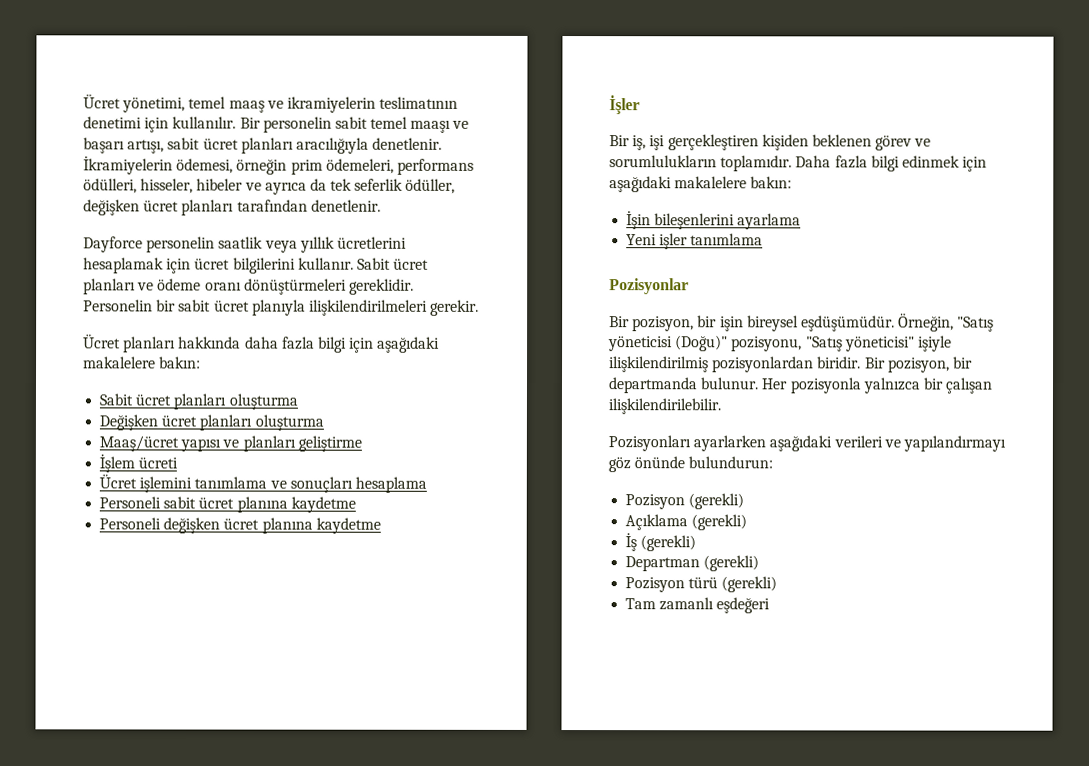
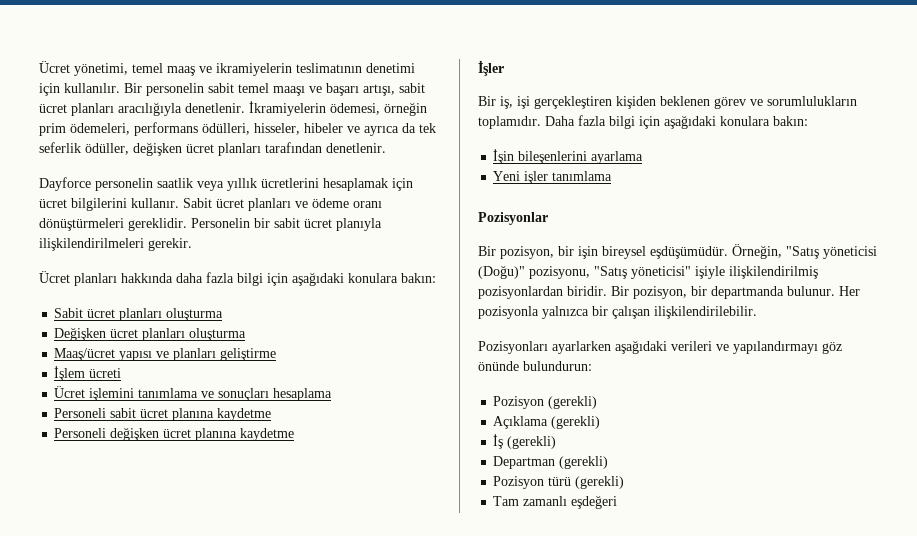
- Ücret planları hakkında daha fazla bilgi için aşağıdaki makalelere bakın:
+ Ücret planları hakkında daha fazla bilgi için aşağıdaki konulara bakın:
- Daha fazla bilgi edinmek için aşağıdaki makalelere bakın:
+ Daha fazla bilgi için aşağıdaki konulara bakın:

